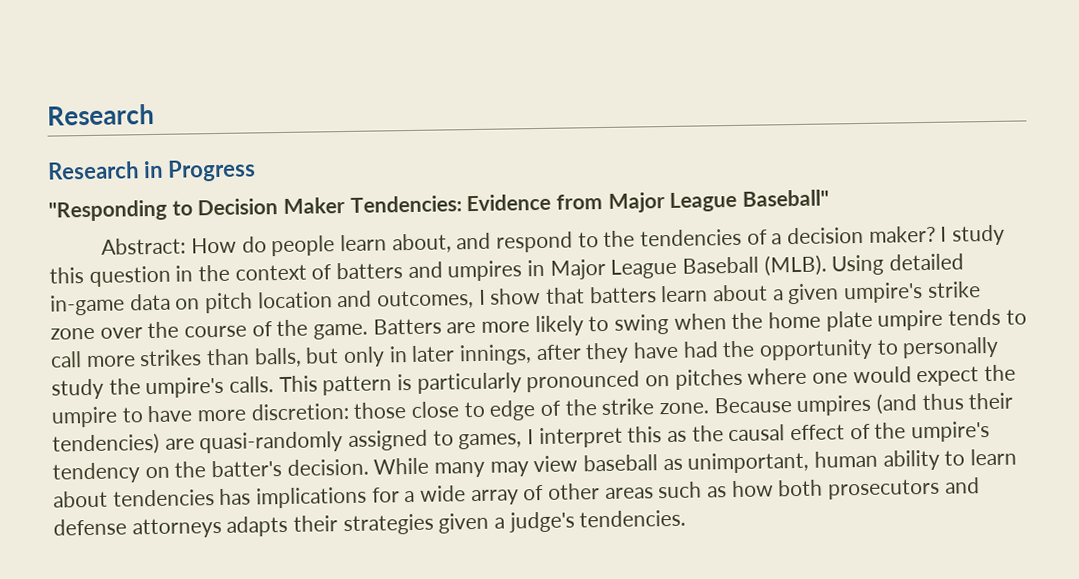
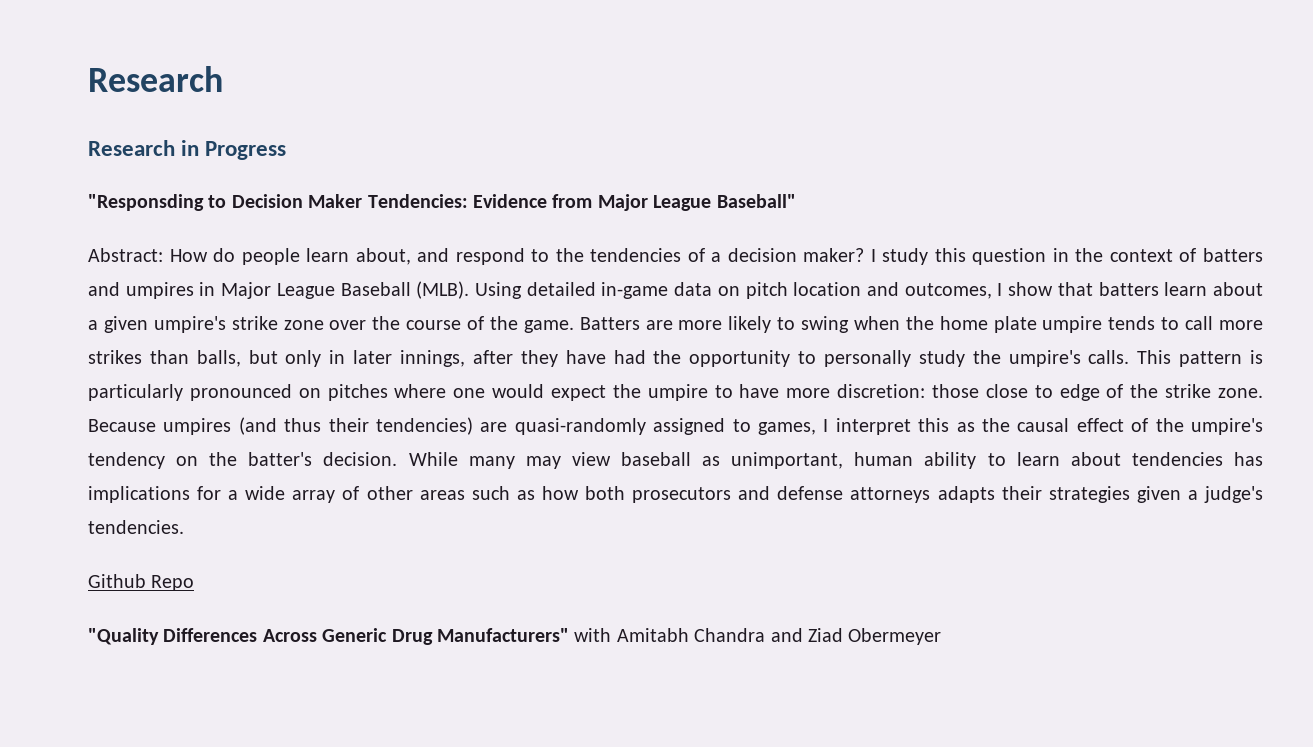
- "Responding to Decision Maker Tendencies: Evidence from Major League Baseball"
+ "Responsding to Decision Maker Tendencies: Evidence from Major League Baseball"
+ Github Repo
+ "Quality Differences Across Generic Drug Manufacturers" with Amitabh Chandra and Ziad Obermeyer

